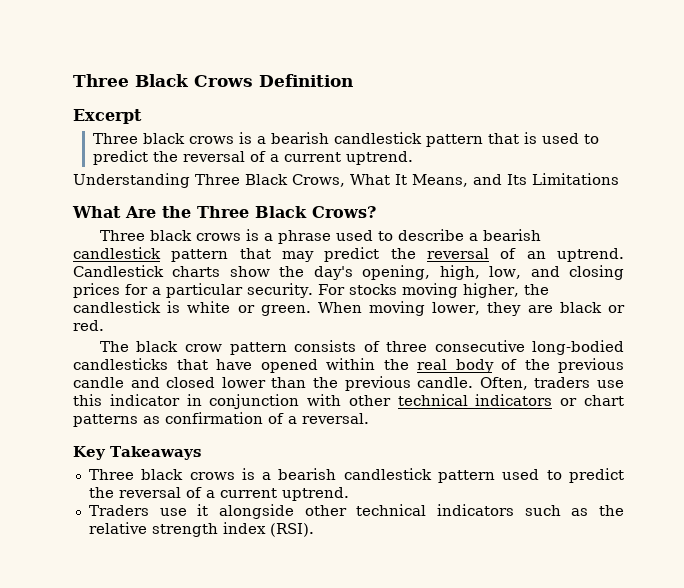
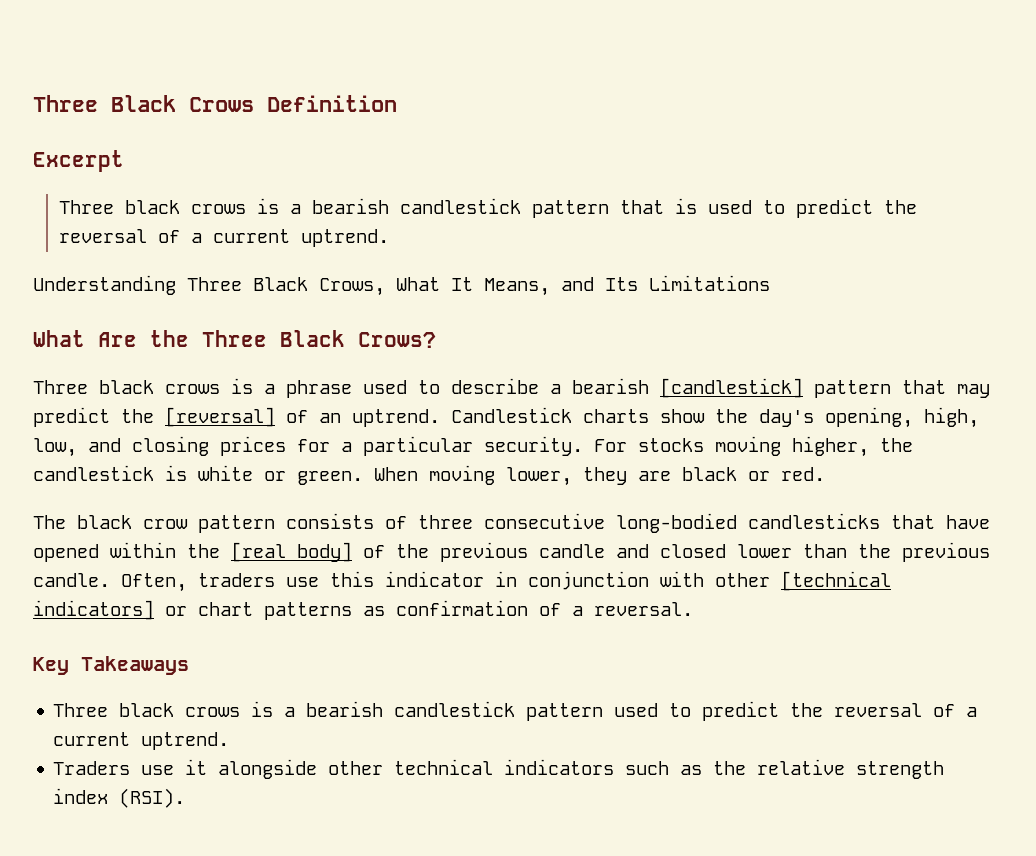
- Three black crows is a phrase used to describe a bearish candlestick pattern that may predict the reversal of an uptrend.
+ Three black crows is a phrase used to describe a bearish [candlestick] pattern that may predict the [reversal] of an uptrend.
- The black crow pattern consists of three consecutive long-bodied candlesticks that have opened within the real body of the previous candle and closed lower than the previous candle.
+ The black crow pattern consists of three consecutive long-bodied candlesticks that have opened within the [real body] of the previous candle and closed lower than the previous candle.
- Often, traders use this indicator in conjunction with other technical indicators or chart patterns as confirmation of a reversal.
+ Often, traders use this indicator in conjunction with other [technical indicators] or chart patterns as confirmation of a reversal.

